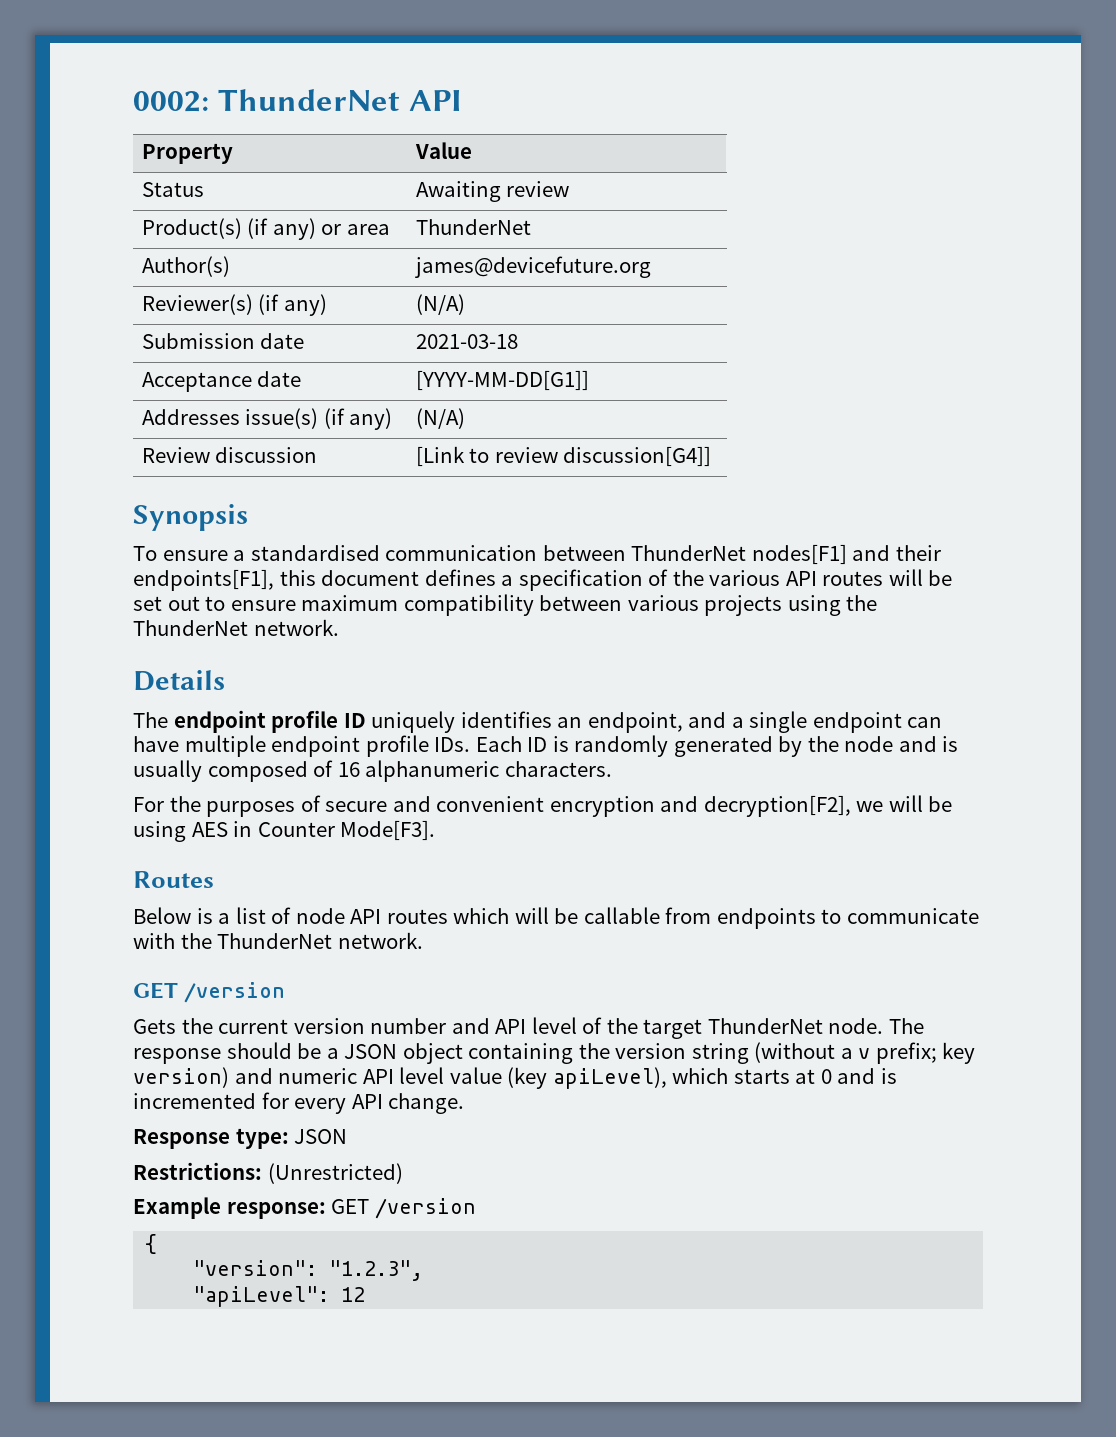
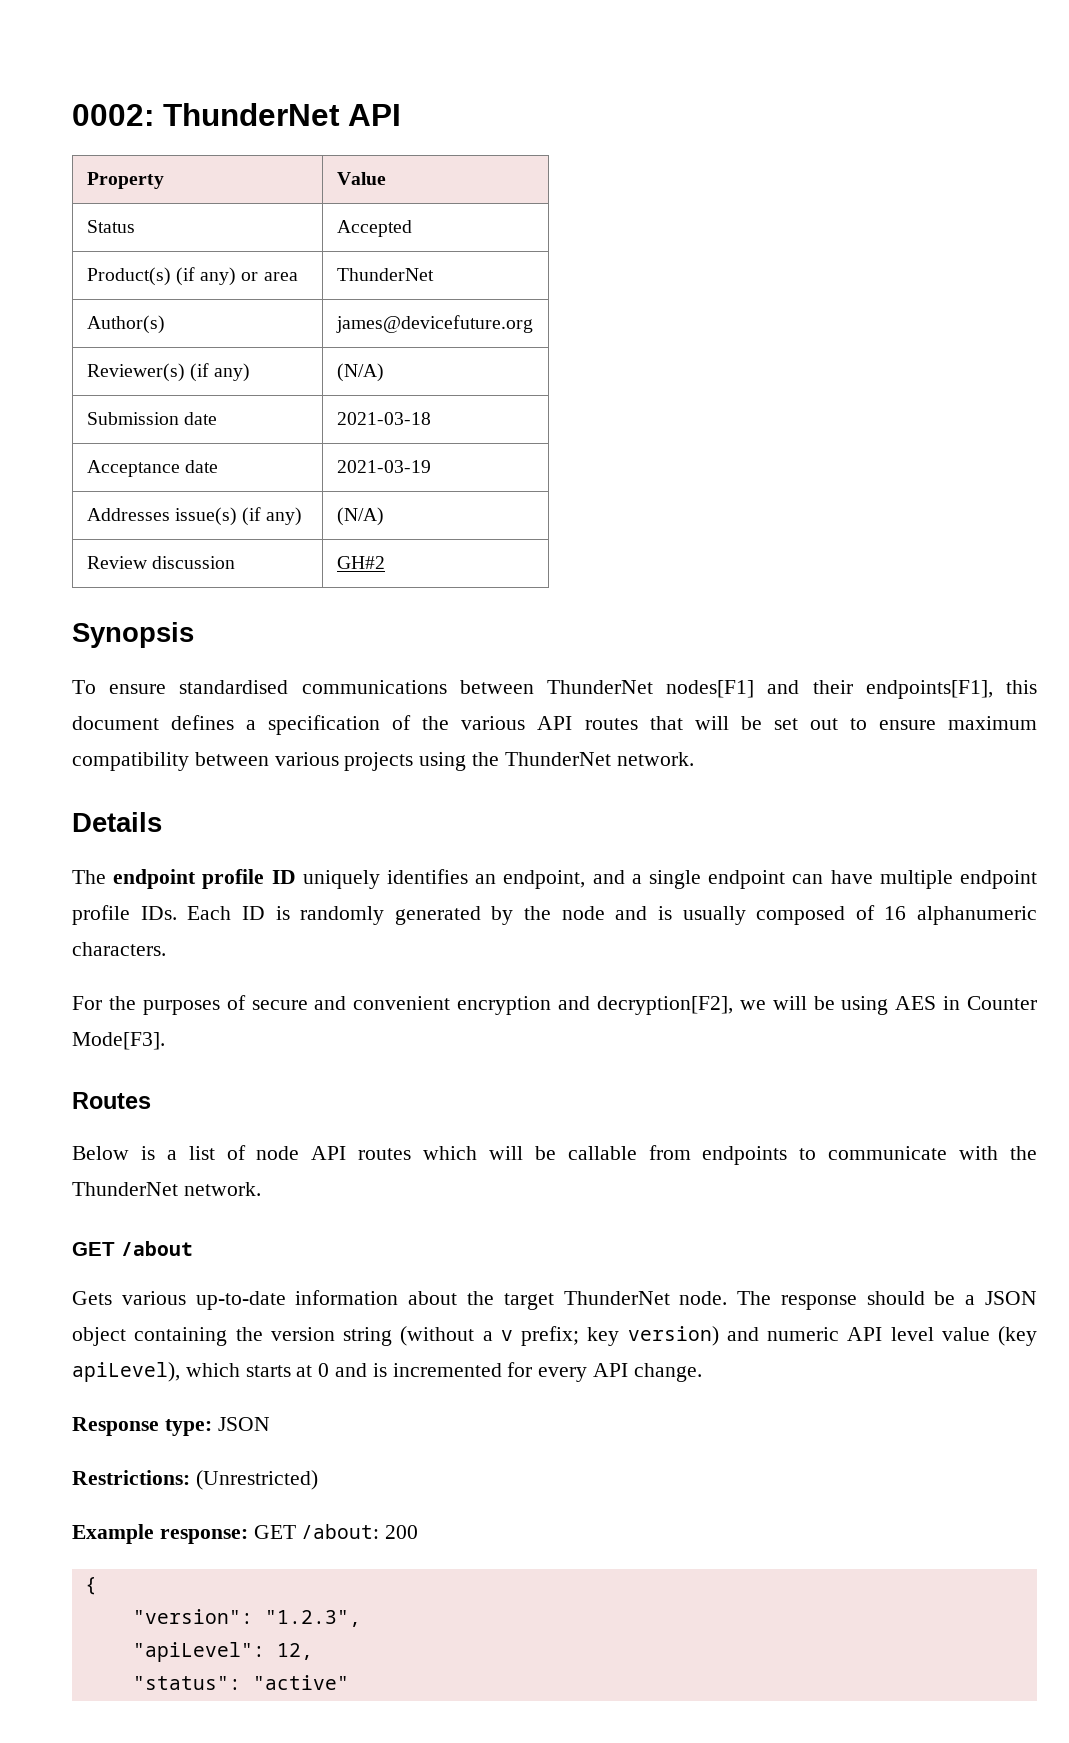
- Status | Awaiting review
+ Status | Accepted
- Acceptance date | [YYYY-MM-DD[G1]]
+ Acceptance date | 2021-03-19
- Review discussion | [Link to review discussion[G4]]
+ Review discussion | GH#2
- To ensure a standardised communication between ThunderNet nodes[F1] and their endpoints[F1], this document defines a specification of the various API routes will be set out to ensure maximum compatibility between various projects using the ThunderNet network.
+ To ensure standardised communications between ThunderNet nodes[F1] and their endpoints[F1], this document defines a specification of the various API routes that will be set out to ensure maximum compatibility between various projects using the ThunderNet network.
  Below is a list of node API routes which will be callable from endpoints to communicate with the ThunderNet network.
- GET /version
+ GET /about
- Gets the current version number and API level of the target ThunderNet node.
+ Gets various up-to-date information about the target ThunderNet node.
- Example response: GET /version
+ Example response: GET /about: 200
- "apiLevel": 12
+ "apiLevel": 12,
+ "status": "active"

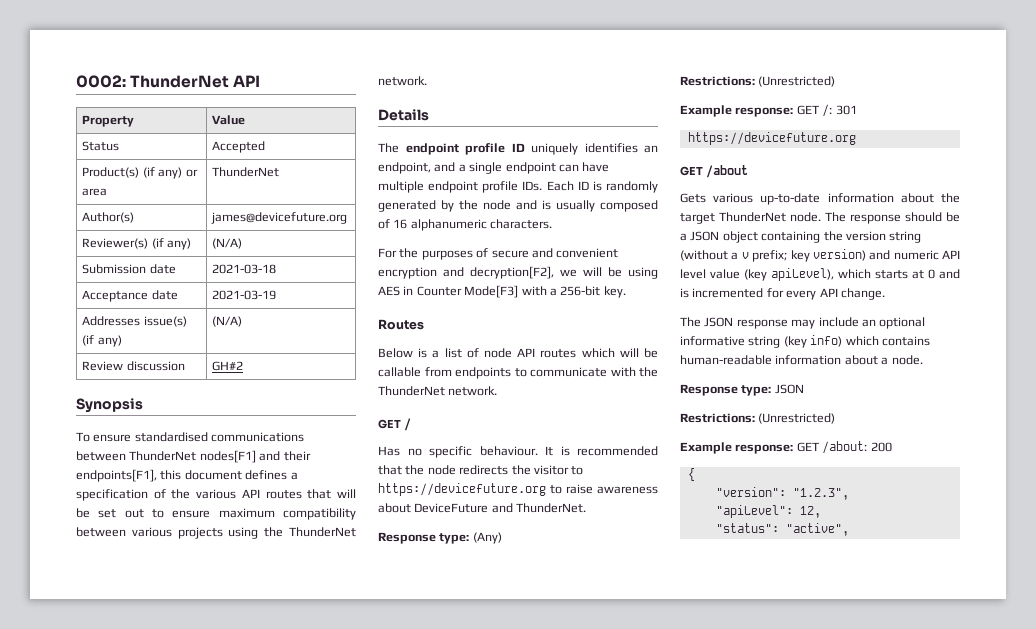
- For the purposes of secure and convenient encryption and decryption[F2], we will be using AES in Counter Mode[F3].
+ For the purposes of secure and convenient encryption and decryption[F2], we will be using AES in Counter Mode[F3] with a 256-bit key.
+ GET /
+ Has no specific behaviour. It is recommended that the node redirects the visitor to https://devicefuture.org to raise awareness about DeviceFuture and ThunderNet.
+ Response type: (Any)
+ Restrictions: (Unrestricted)
+ Example response: GET /: 301
+ https://devicefuture.org
+ The JSON response may include an optional informative string (key info) which contains human-readable information about a node.
- "status": "active"
+ "status": "active",

